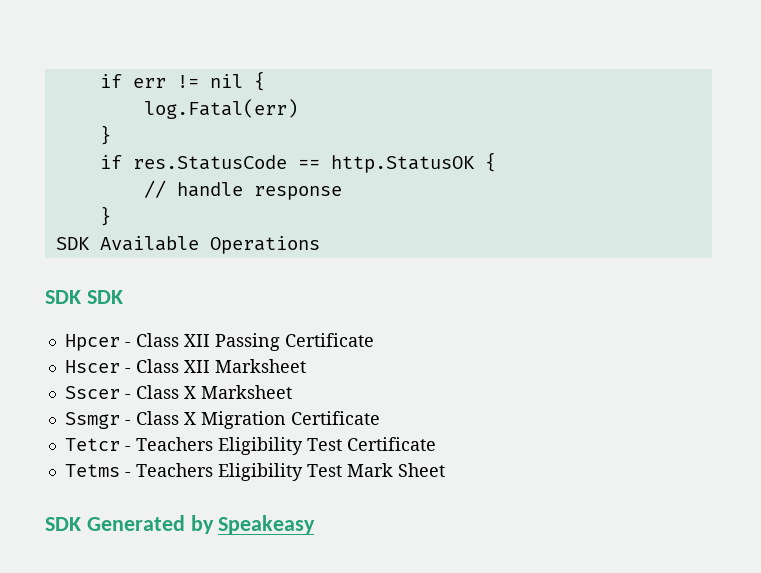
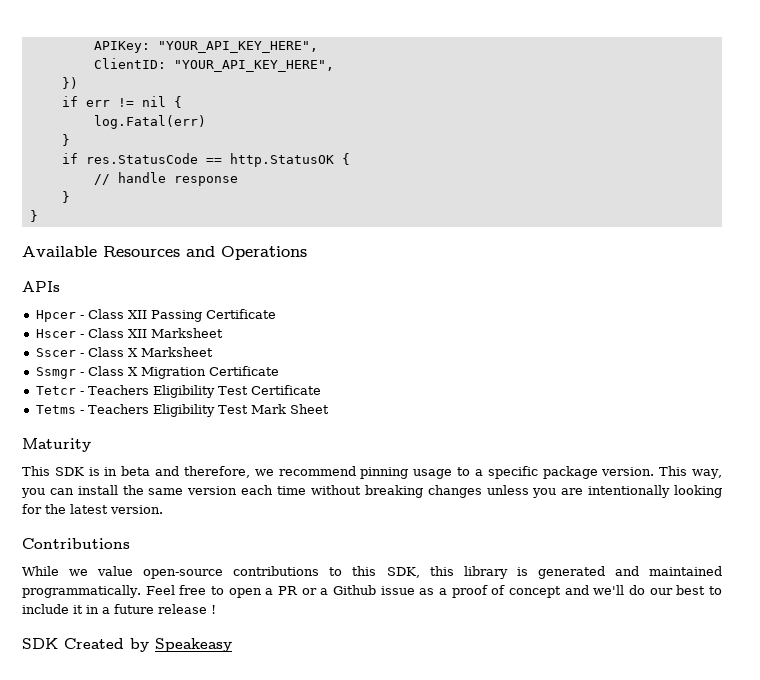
+ APIKey: "YOUR_API_KEY_HERE",
+ ClientID: "YOUR_API_KEY_HERE",
+ })
  // handle response
  }
- SDK Available Operations
+ }
+ Available Resources and Operations
- SDK SDK
+ APIs
- SDK Generated by Speakeasy
+ Maturity
+ This SDK is in beta and therefore, we recommend pinning usage to a specific package version. This way, you can install the same version each time without breaking changes unless you are intentionally looking for the latest version.
+ Contributions
+ While we value open-source contributions to this SDK, this library is generated and maintained programmatically. Feel free to open a PR or a Github issue as a proof of concept and we'll do our best to include it in a future release !
+ SDK Created by Speakeasy

